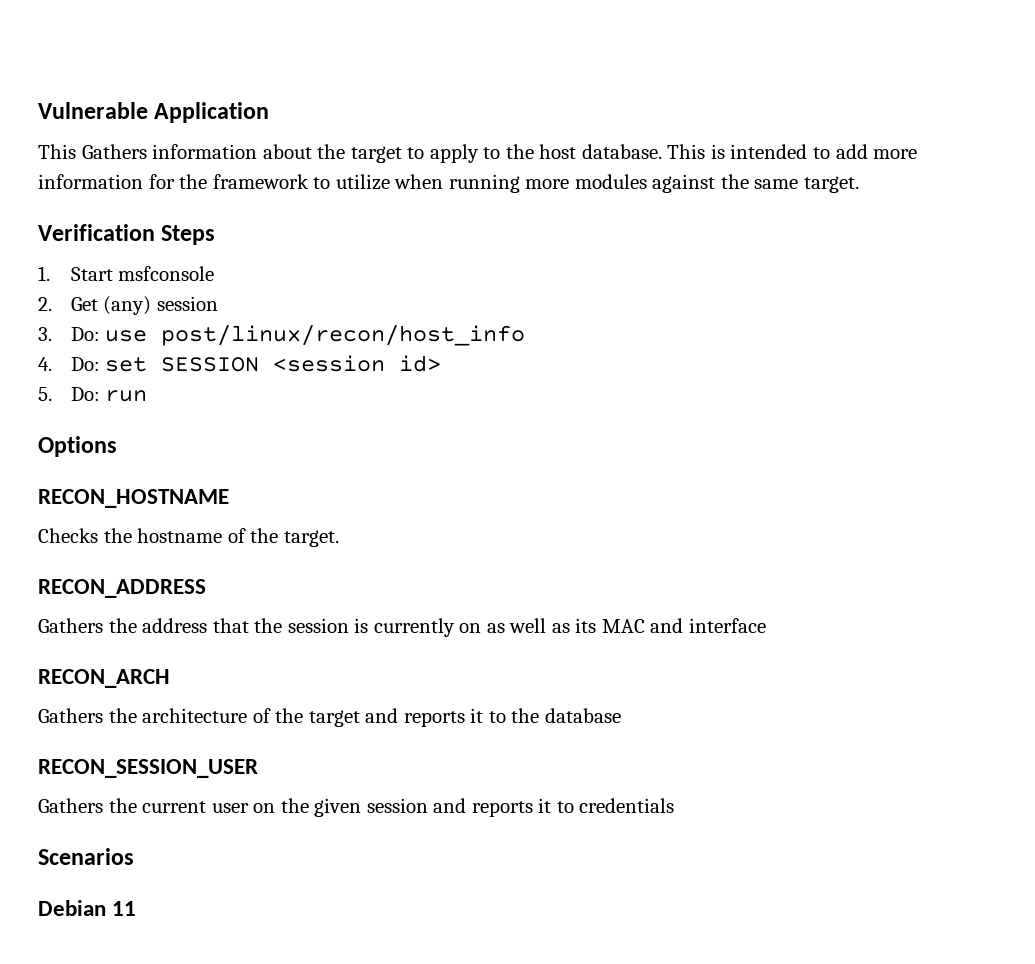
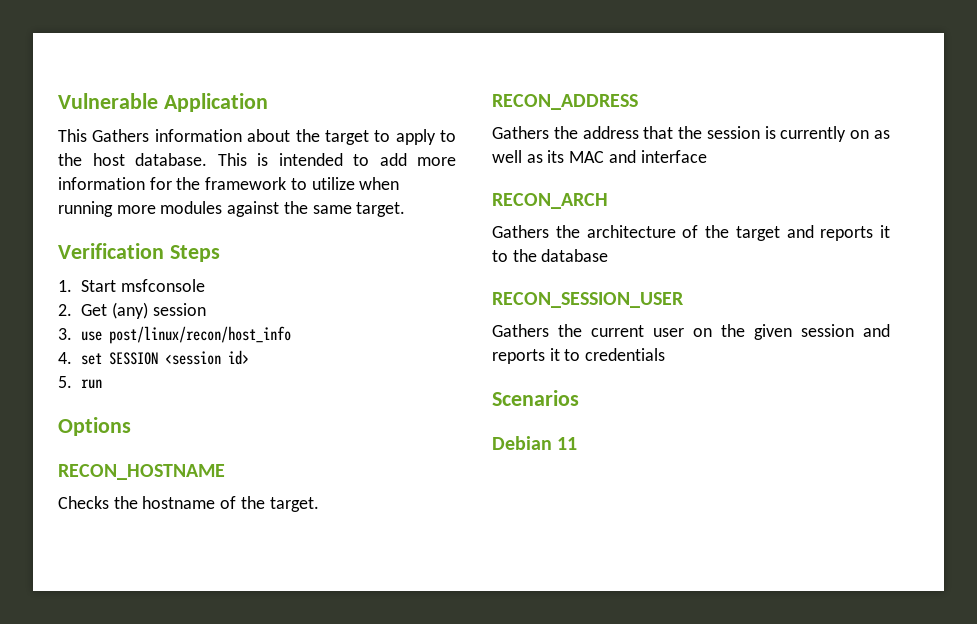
- 3. Do: use post/linux/recon/host_info
+ 3. use post/linux/recon/host_info
- 4. Do: set SESSION <session id>
+ 4. set SESSION <session id>
- 5. Do: run
+ 5. run

